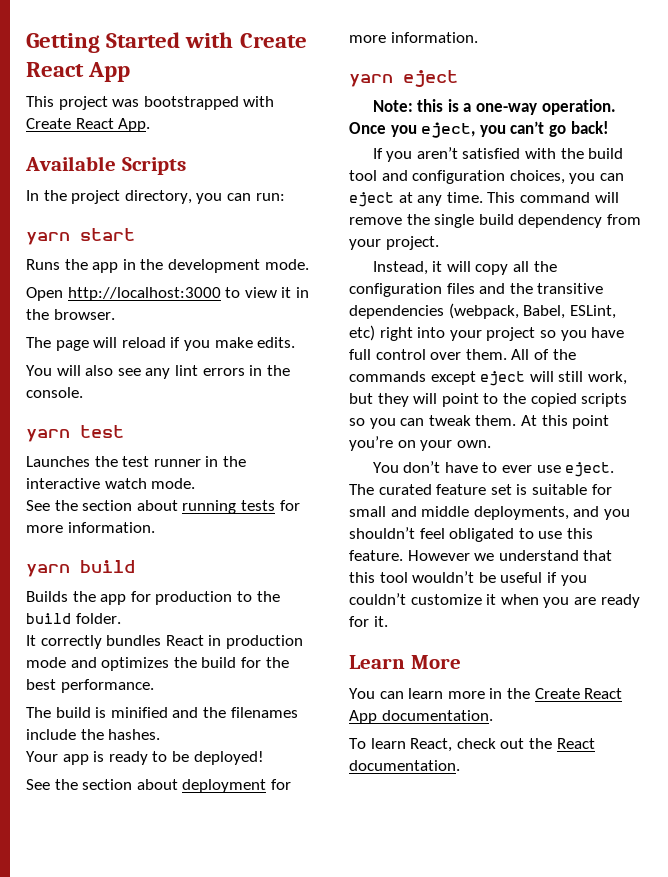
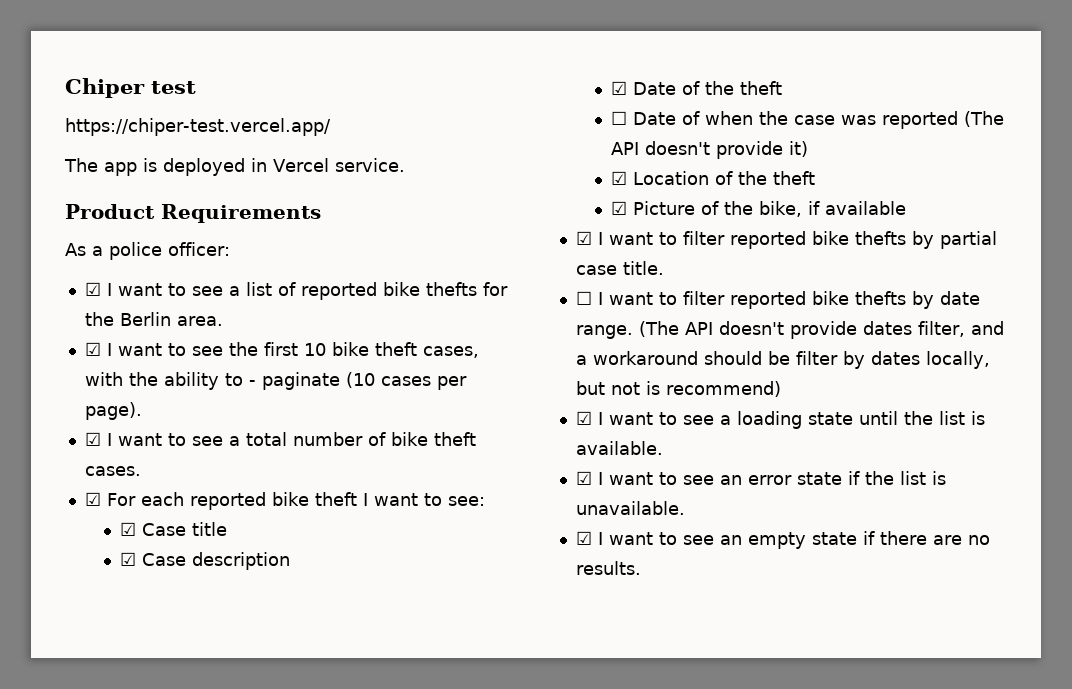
- Getting Started with Create React App
- This project was bootstrapped with Create React App.
- Available Scripts
- In the project directory, you can run:
- yarn start
- Runs the app in the development mode.
- Open http://localhost:3000 to view it in the browser.
- The page will reload if you make edits.
- You will also see any lint errors in the console.
- yarn test
- Launches the test runner in the interactive watch mode.
- See the section about running tests for more information.
- yarn build
- Builds the app for production to the build folder.
- It correctly bundles React in production mode and optimizes the build for the best performance.
- The build is minified and the filenames include the hashes.
- Your app is ready to be deployed!
- See the section about deployment for more information.
- yarn eject
- Note: this is a one-way operation. Once you eject, you can’t go back!
- If you aren’t satisfied with the build tool and configuration choices, you can eject at any time. This command will remove the single build dependency from your project.
- Instead, it will copy all the configuration files and the transitive dependencies (webpack, Babel, ESLint, etc) right into your project so you have full control over them. All of the commands except eject will still work, but they will point to the copied scripts so you can tweak them. At this point you’re on your own.
- You don’t have to ever use eject. The curated feature set is suitable for small and middle deployments, and you shouldn’t feel obligated to use this feature. However we understand that this tool wouldn’t be useful if you couldn’t customize it when you are ready for it.
- Learn More
- You can learn more in the Create React App documentation.
- To learn React, check out the React documentation.
+ Chiper test
+ https://chiper-test.vercel.app/
+ The app is deployed in Vercel service.
+ Product Requirements
+ As a police officer:
+ ☑ I want to see a list of reported bike thefts for the Berlin area.
+ ☑ I want to see the first 10 bike theft cases, with the ability to - paginate (10 cases per page).
+ ☑ I want to see a total number of bike theft cases.
+ ☑ For each reported bike theft I want to see:
+ ☑ Case title
+ ☑ Case description
+ ☑ Date of the theft
+ ☐ Date of when the case was reported (The API doesn't provide it)
+ ☑ Location of the theft
+ ☑ Picture of the bike, if available
+ ☑ I want to filter reported bike thefts by partial case title.
+ ☐ I want to filter reported bike thefts by date range. (The API doesn't provide dates filter, and a workaround should be filter by dates locally, but not is recommend)
+ ☑ I want to see a loading state until the list is available.
+ ☑ I want to see an error state if the list is unavailable.
+ ☑ I want to see an empty state if there are no results.

